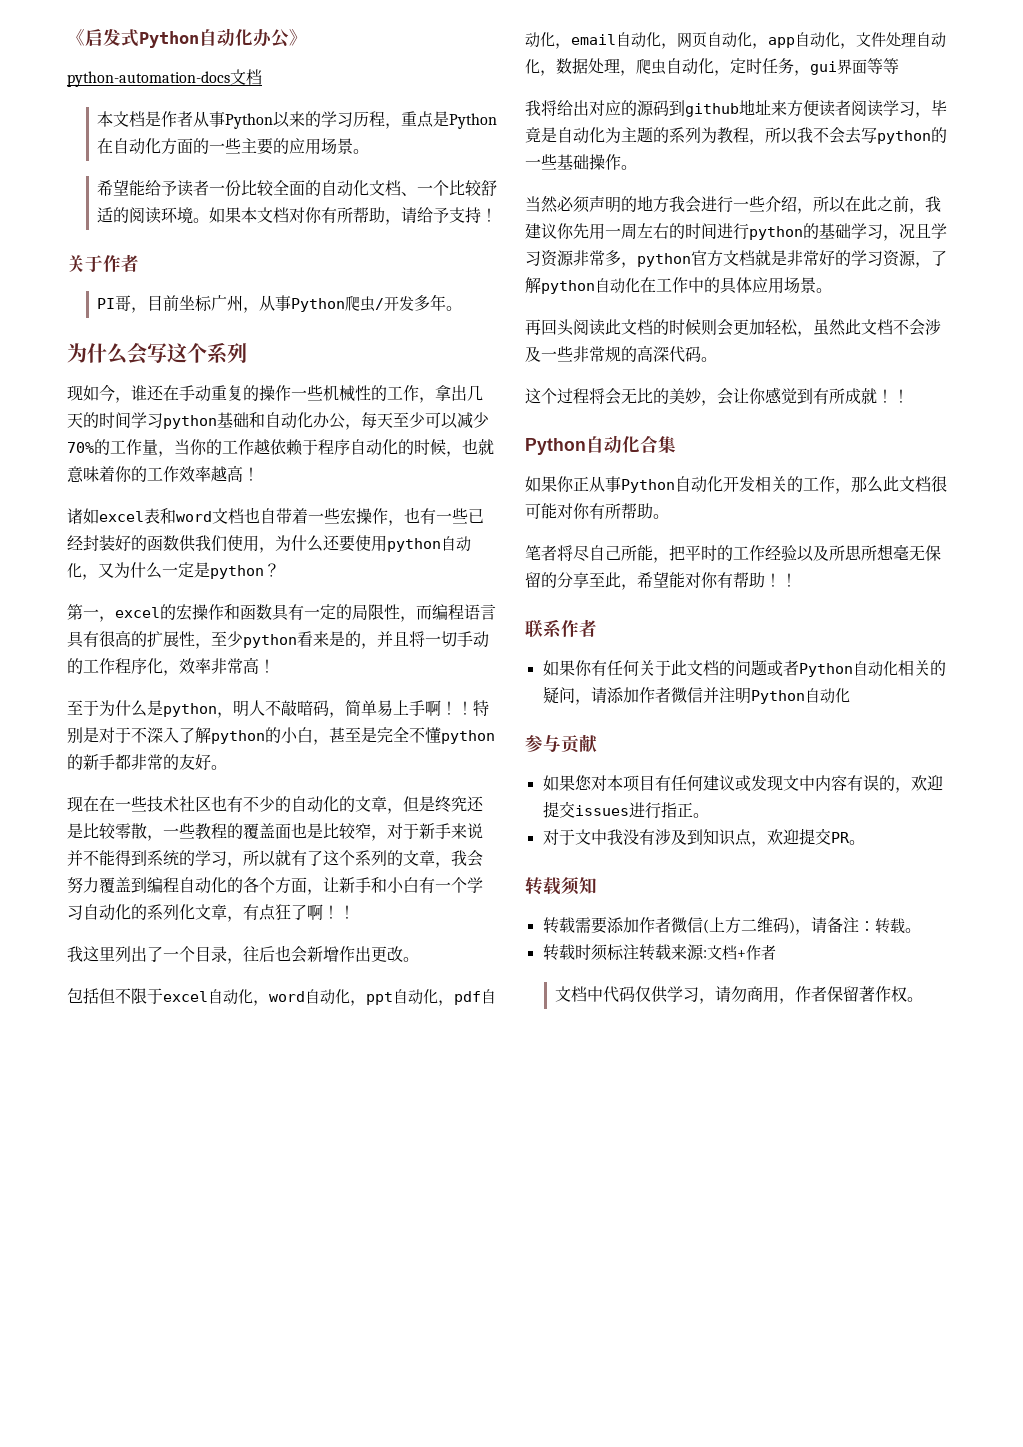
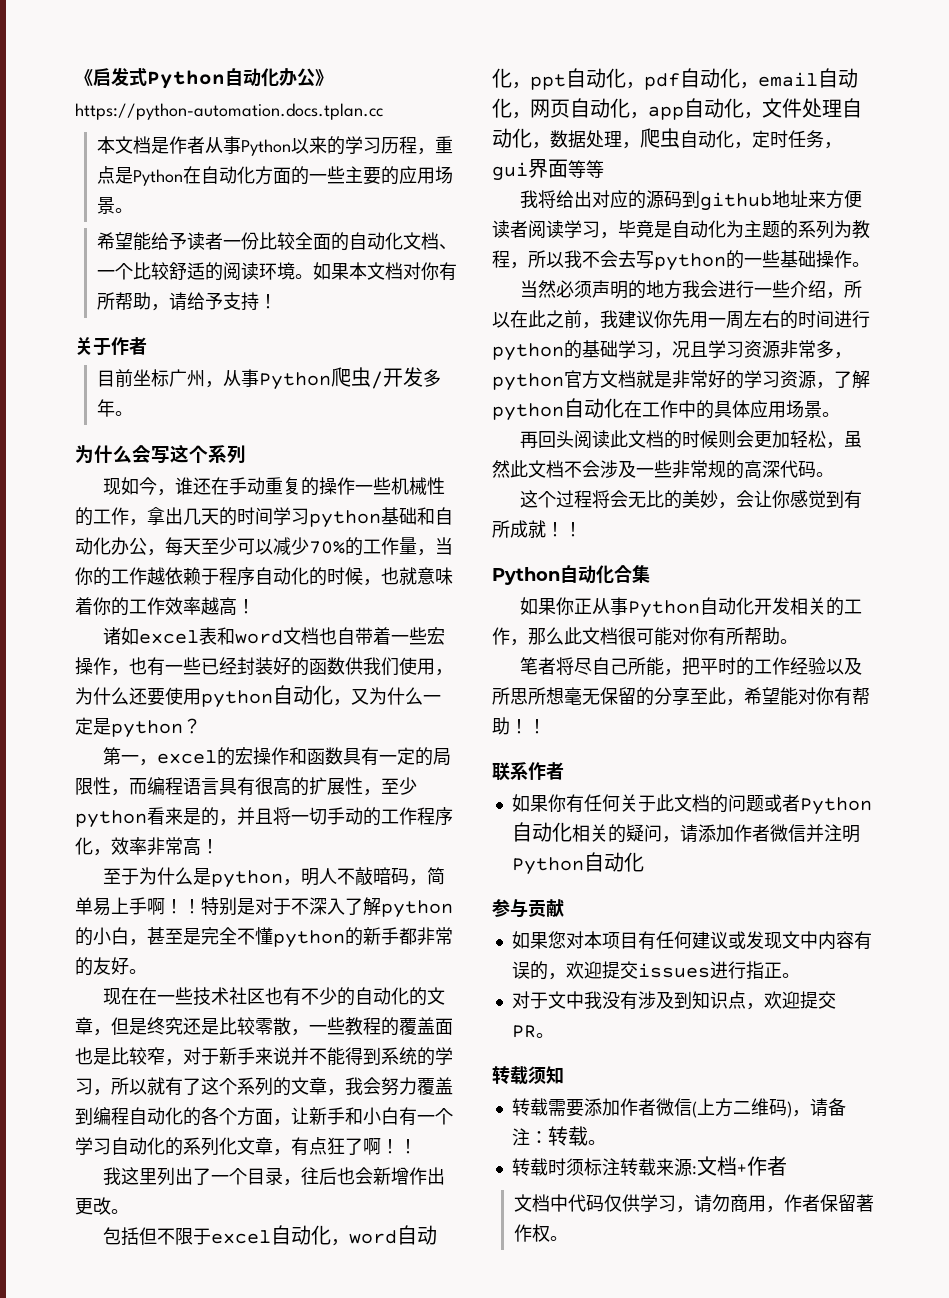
- python-automation-docs文档
+ https://python-automation.docs.tplan.cc
- PI哥，目前坐标广州，从事Python爬虫/开发多年。
+ 目前坐标广州，从事Python爬虫/开发多年。

